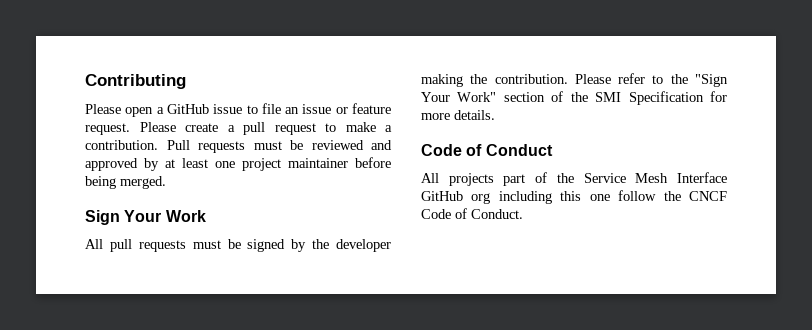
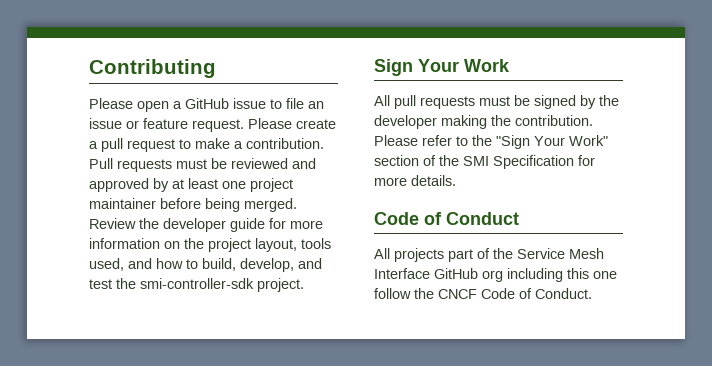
+ Review the developer guide for more information on the project layout, tools used, and how to build, develop, and test the smi-controller-sdk project.

